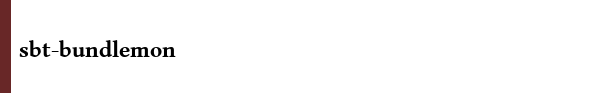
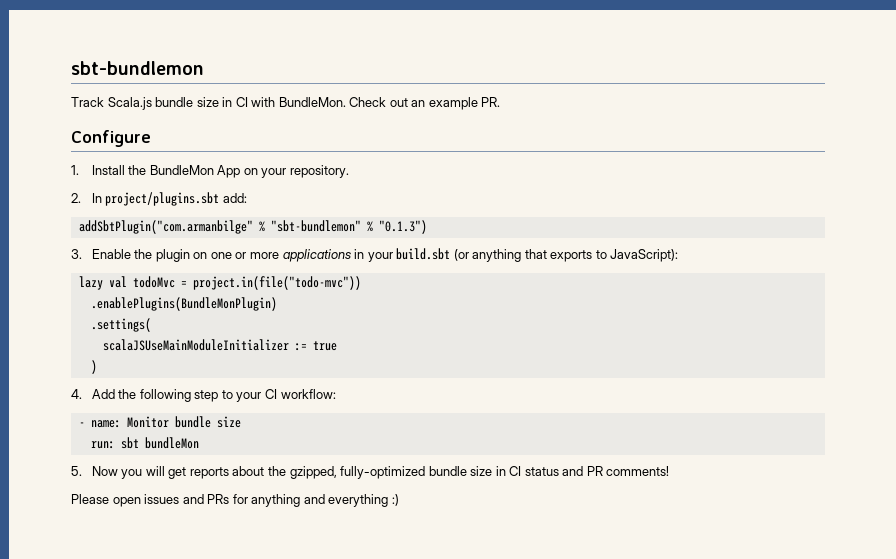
+ Track Scala.js bundle size in CI with BundleMon. Check out an example PR.
+ Configure
+ 1. Install the BundleMon App on your repository.
+ 2. In project/plugins.sbt add:
+ addSbtPlugin("com.armanbilge" % "sbt-bundlemon" % "0.1.3")
+ 3. Enable the plugin on one or more applications in your build.sbt (or anything that exports to JavaScript):
+ lazy val todoMvc = project.in(file("todo-mvc"))
+ .enablePlugins(BundleMonPlugin)
+ .settings(
+ scalaJSUseMainModuleInitializer := true
+ )
+ 4. Add the following step to your CI workflow:
+ - name: Monitor bundle size
+ run: sbt bundleMon
+ 5. Now you will get reports about the gzipped, fully-optimized bundle size in CI status and PR comments!
+ Please open issues and PRs for anything and everything :)

